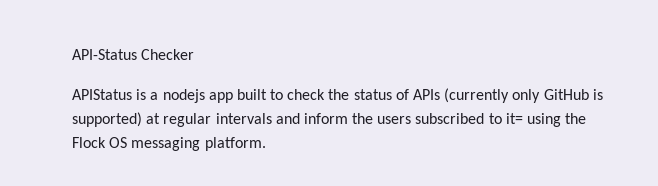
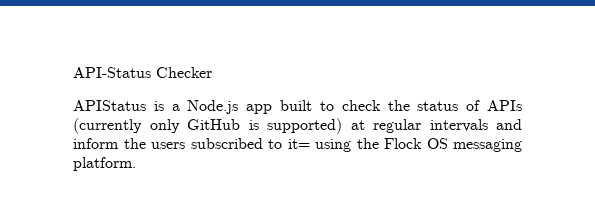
- APIStatus is a nodejs app built to check the status of APIs (currently only GitHub is supported) at regular intervals and inform the users subscribed to it= using the Flock OS messaging platform.
+ APIStatus is a Node.js app built to check the status of APIs (currently only GitHub is supported) at regular intervals and inform the users subscribed to it= using the Flock OS messaging platform.

